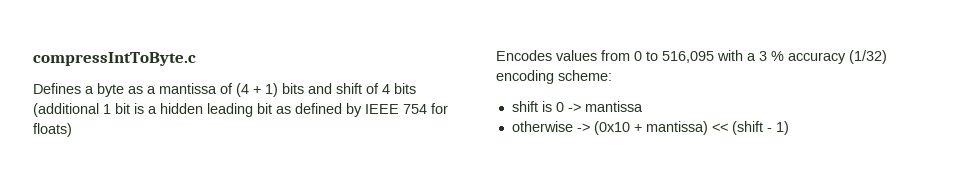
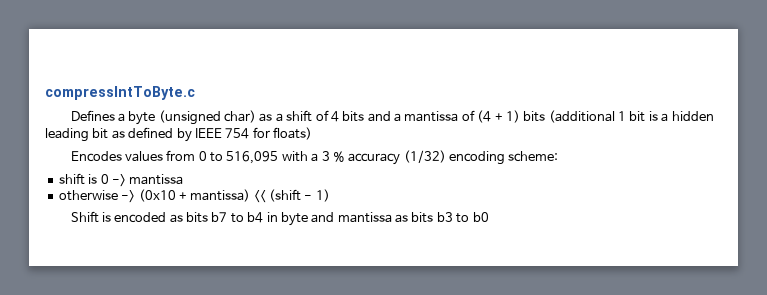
- Defines a byte as a mantissa of (4 + 1) bits and shift of 4 bits (additional 1 bit is a hidden leading bit as defined by IEEE 754 for floats)
+ Defines a byte (unsigned char) as a shift of 4 bits and a mantissa of (4 + 1) bits (additional 1 bit is a hidden leading bit as defined by IEEE 754 for floats)
+ Shift is encoded as bits b7 to b4 in byte and mantissa as bits b3 to b0

